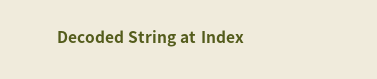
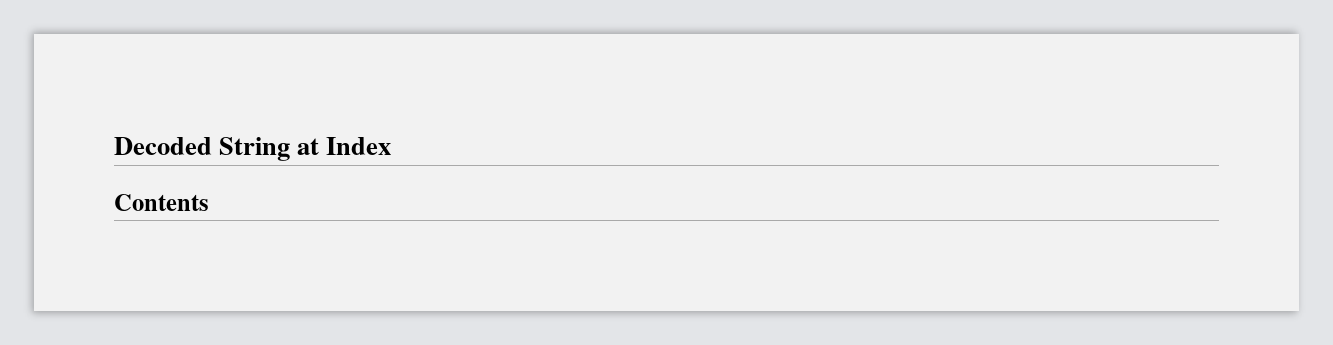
+ Contents

